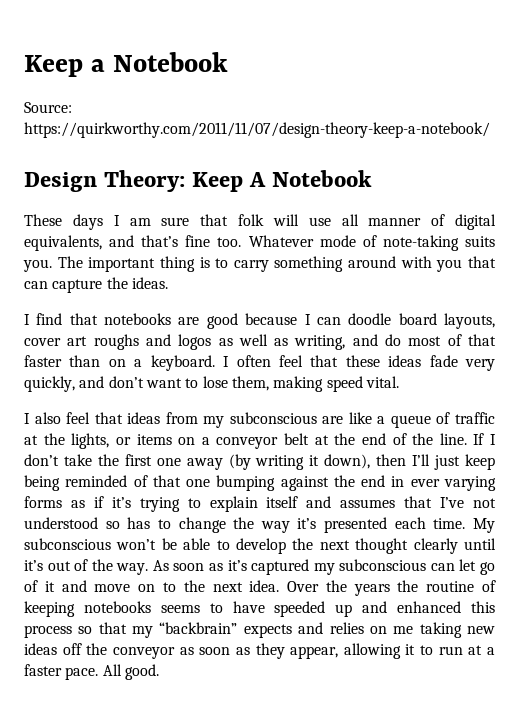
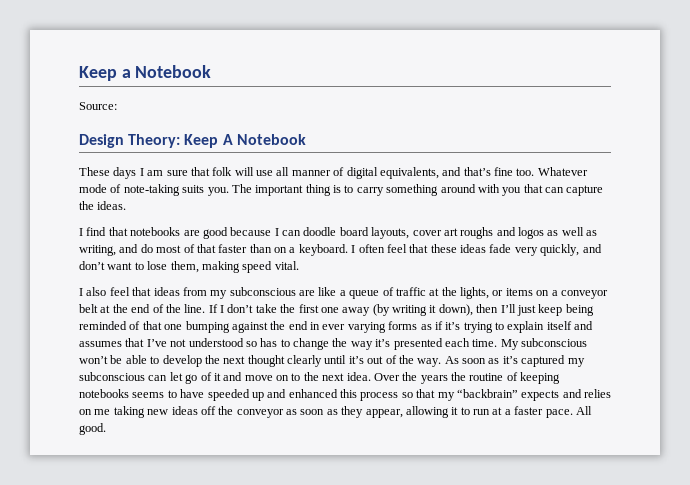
- Source: https://quirkworthy.com/2011/11/07/design-theory-keep-a-notebook/
+ Source:

